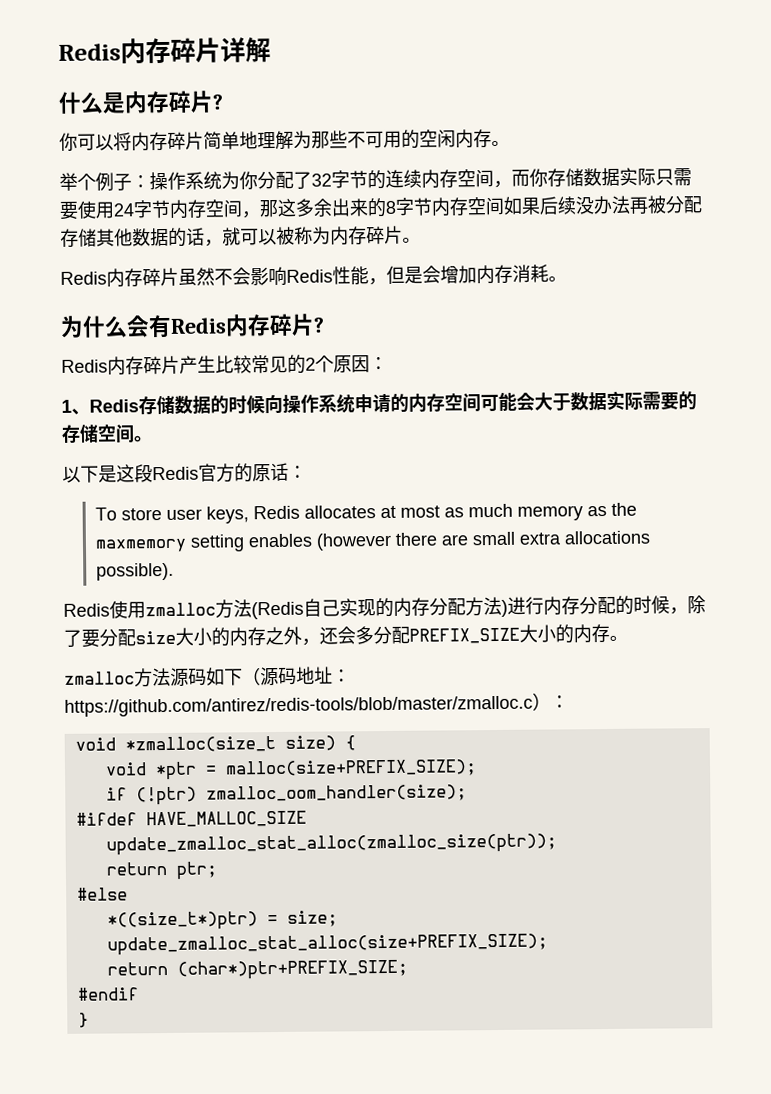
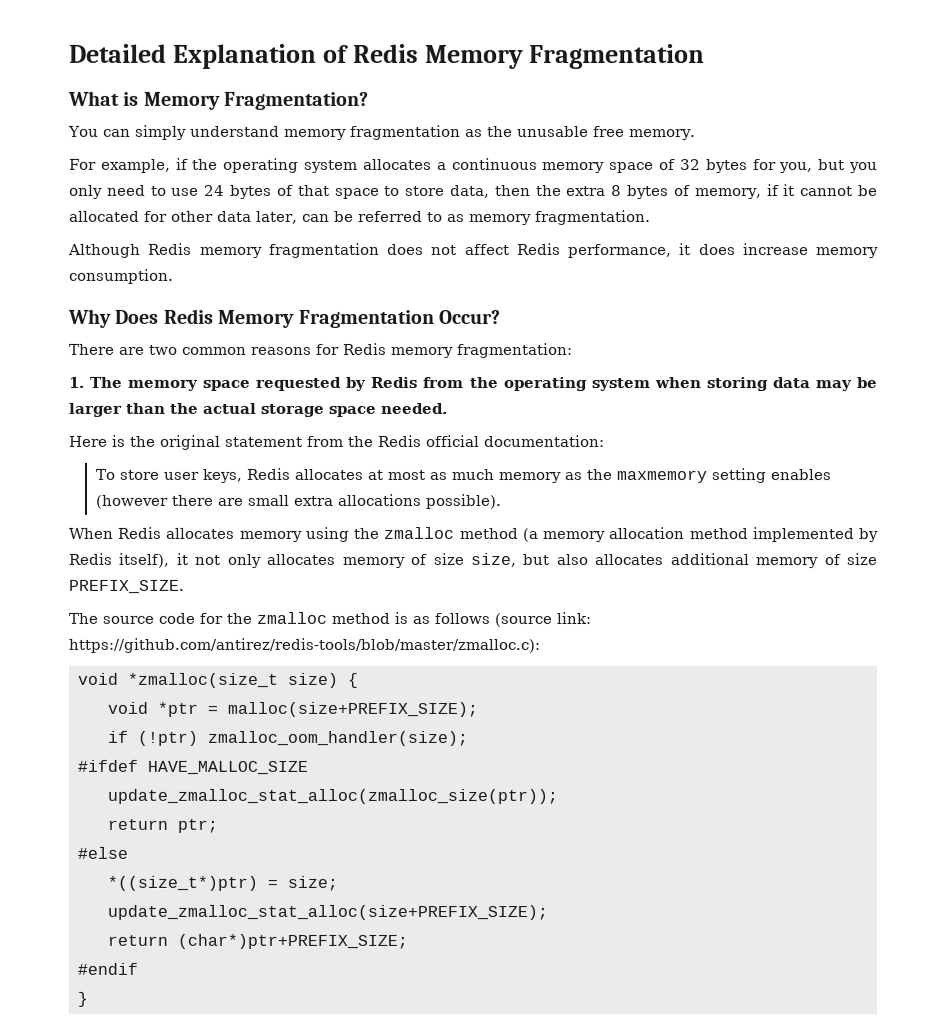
- Redis内存碎片详解
- 什么是内存碎片?
- 你可以将内存碎片简单地理解为那些不可用的空闲内存。
- 举个例子：操作系统为你分配了32字节的连续内存空间，而你存储数据实际只需要使用24字节内存空间，那这多余出来的8字节内存空间如果后续没办法再被分配存储其他数据的话，就可以被称为内存碎片。
- Redis内存碎片虽然不会影响Redis性能，但是会增加内存消耗。
- 为什么会有Redis内存碎片?
- Redis内存碎片产生比较常见的2个原因：
- 1、Redis存储数据的时候向操作系统申请的内存空间可能会大于数据实际需要的存储空间。
- 以下是这段Redis官方的原话：
+ Detailed Explanation of Redis Memory Fragmentation
+ What is Memory Fragmentation?
+ You can simply understand memory fragmentation as the unusable free memory.
+ For example, if the operating system allocates a continuous memory space of 32 bytes for you, but you only need to use 24 bytes of that space to store data, then the extra 8 bytes of memory, if it cannot be allocated for other data later, can be referred to as memory fragmentation.
+ Although Redis memory fragmentation does not affect Redis performance, it does increase memory consumption.
+ Why Does Redis Memory Fragmentation Occur?
+ There are two common reasons for Redis memory fragmentation:
+ 1. The memory space requested by Redis from the operating system when storing data may be larger than the actual storage space needed.
+ Here is the original statement from the Redis official documentation:
- Redis使用zmalloc方法(Redis自己实现的内存分配方法)进行内存分配的时候，除了要分配size大小的内存之外，还会多分配PREFIX_SIZE大小的内存。
- zmalloc方法源码如下（源码地址：https://github.com/antirez/redis-tools/blob/master/zmalloc.c）：
+ When Redis allocates memory using the zmalloc method (a memory allocation method implemented by Redis itself), it not only allocates memory of size size, but also allocates additional memory of size PREFIX_SIZE.
+ The source code for the zmalloc method is as follows (source link: https://github.com/antirez/redis-tools/blob/master/zmalloc.c):

